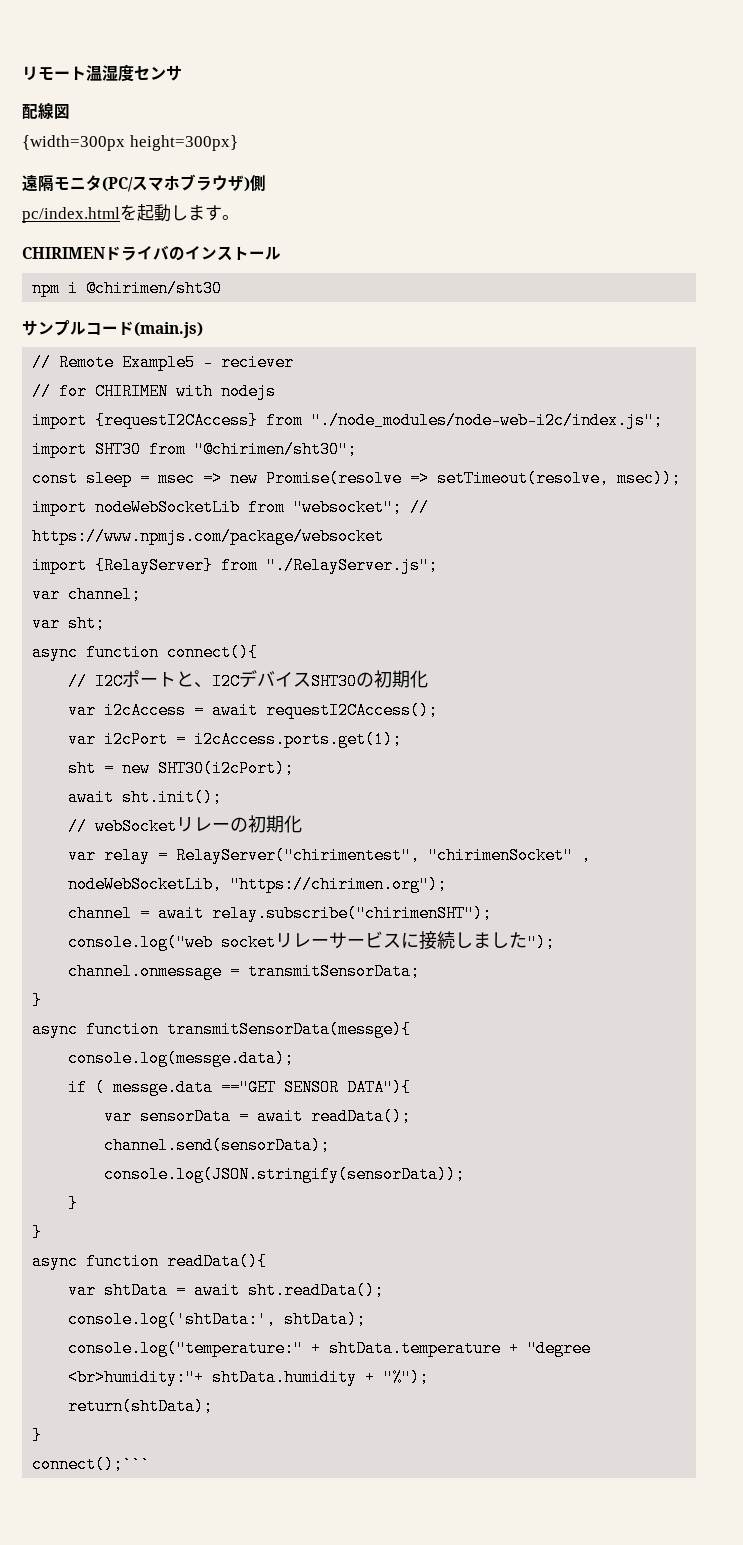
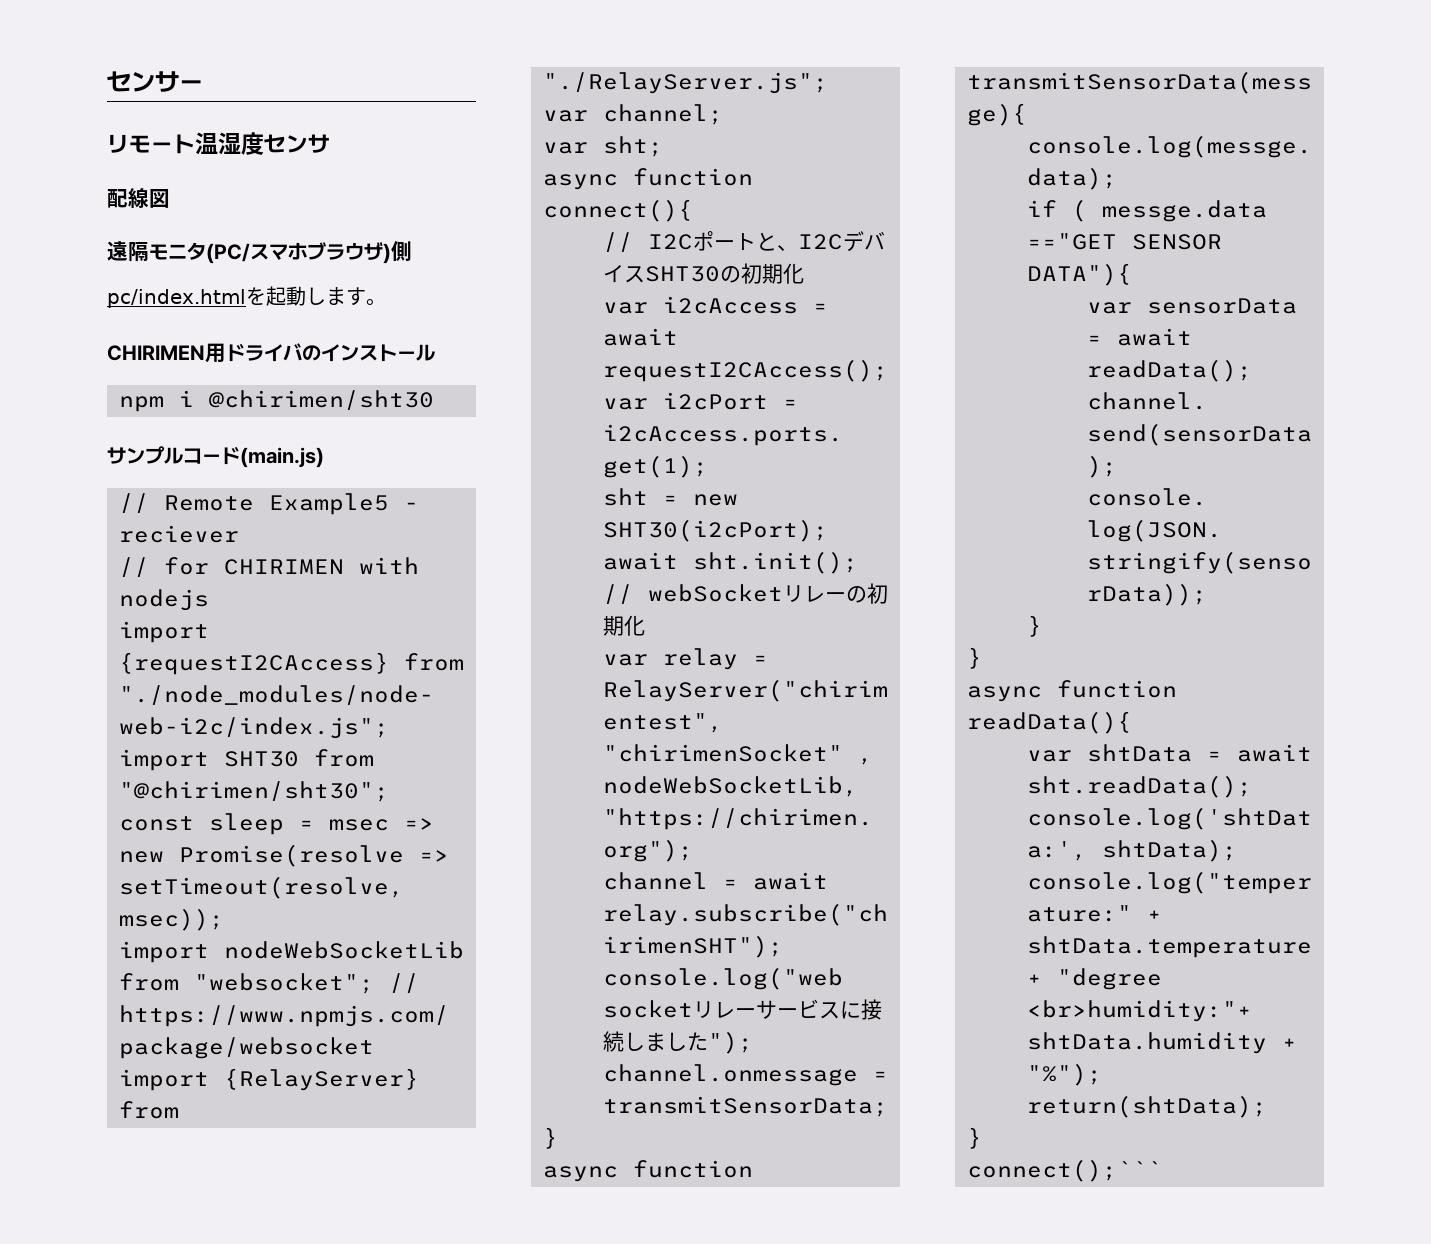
+ センサー
- {width=300px height=300px}
- CHIRIMENドライバのインストール
+ CHIRIMEN用ドライバのインストール

